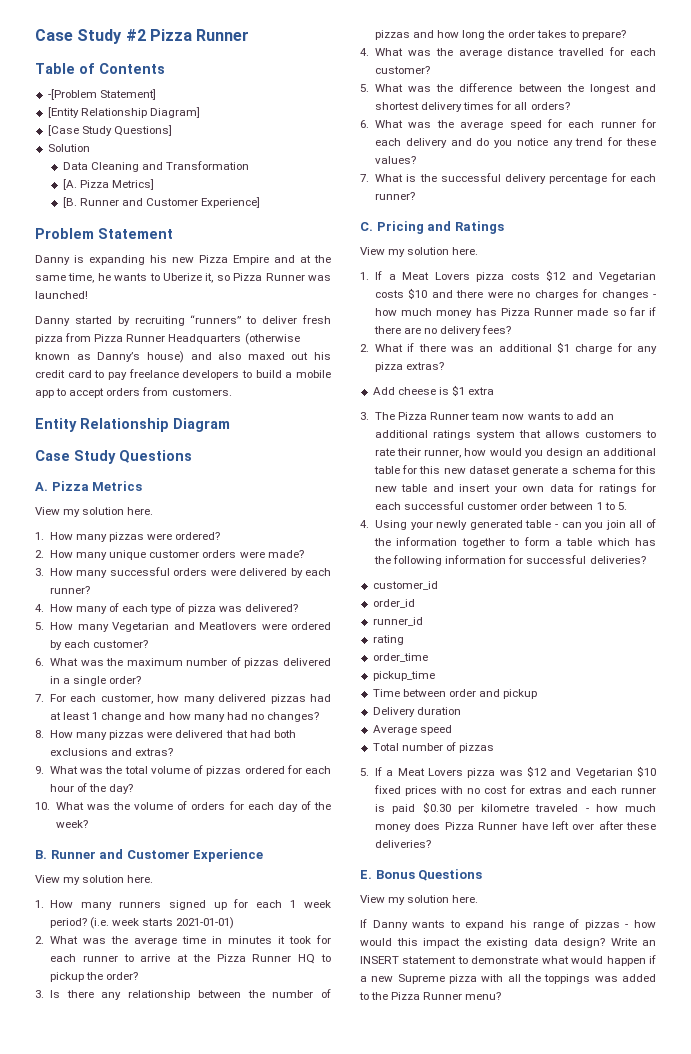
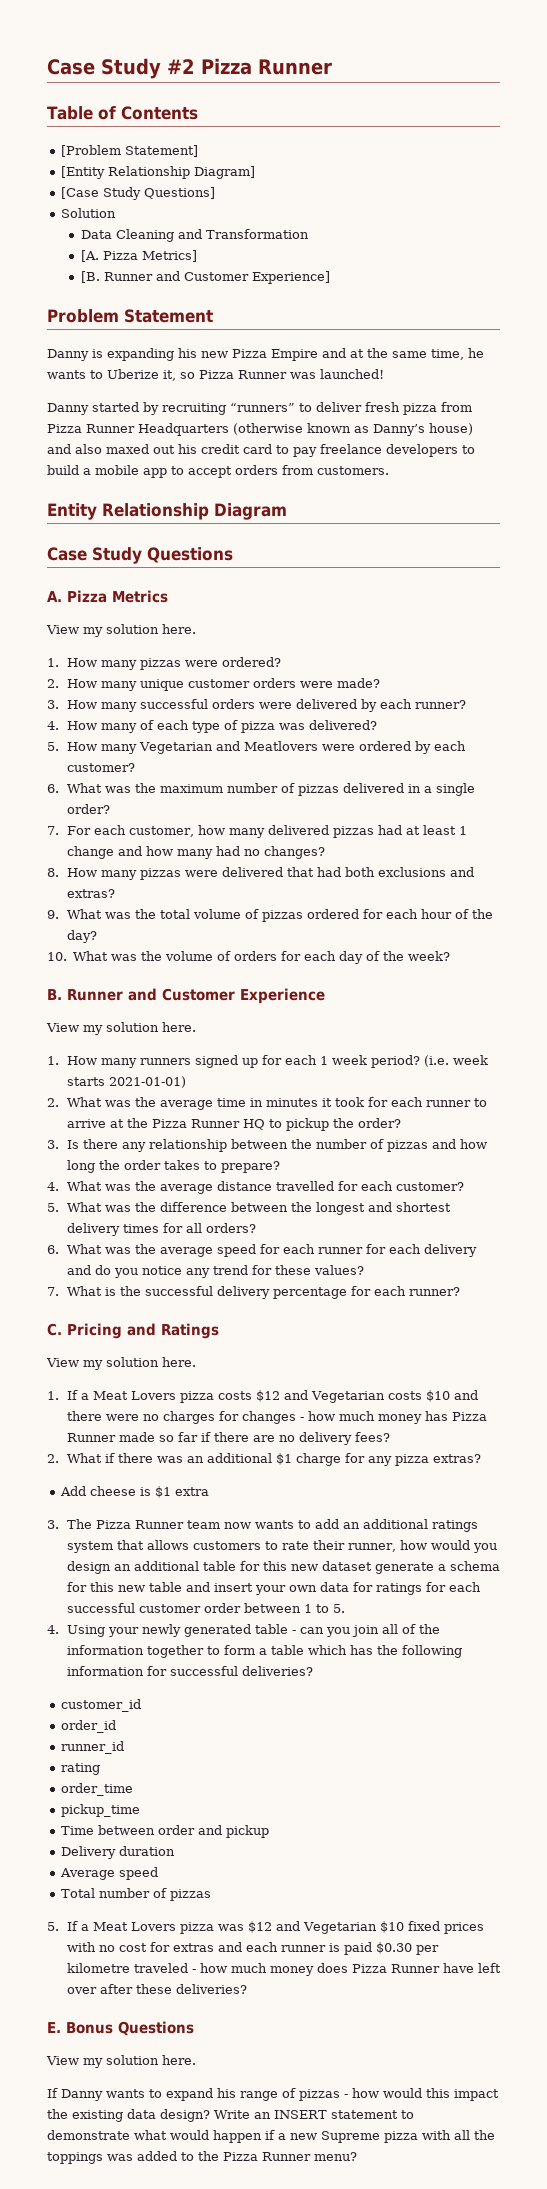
- -[Problem Statement]
+ [Problem Statement]

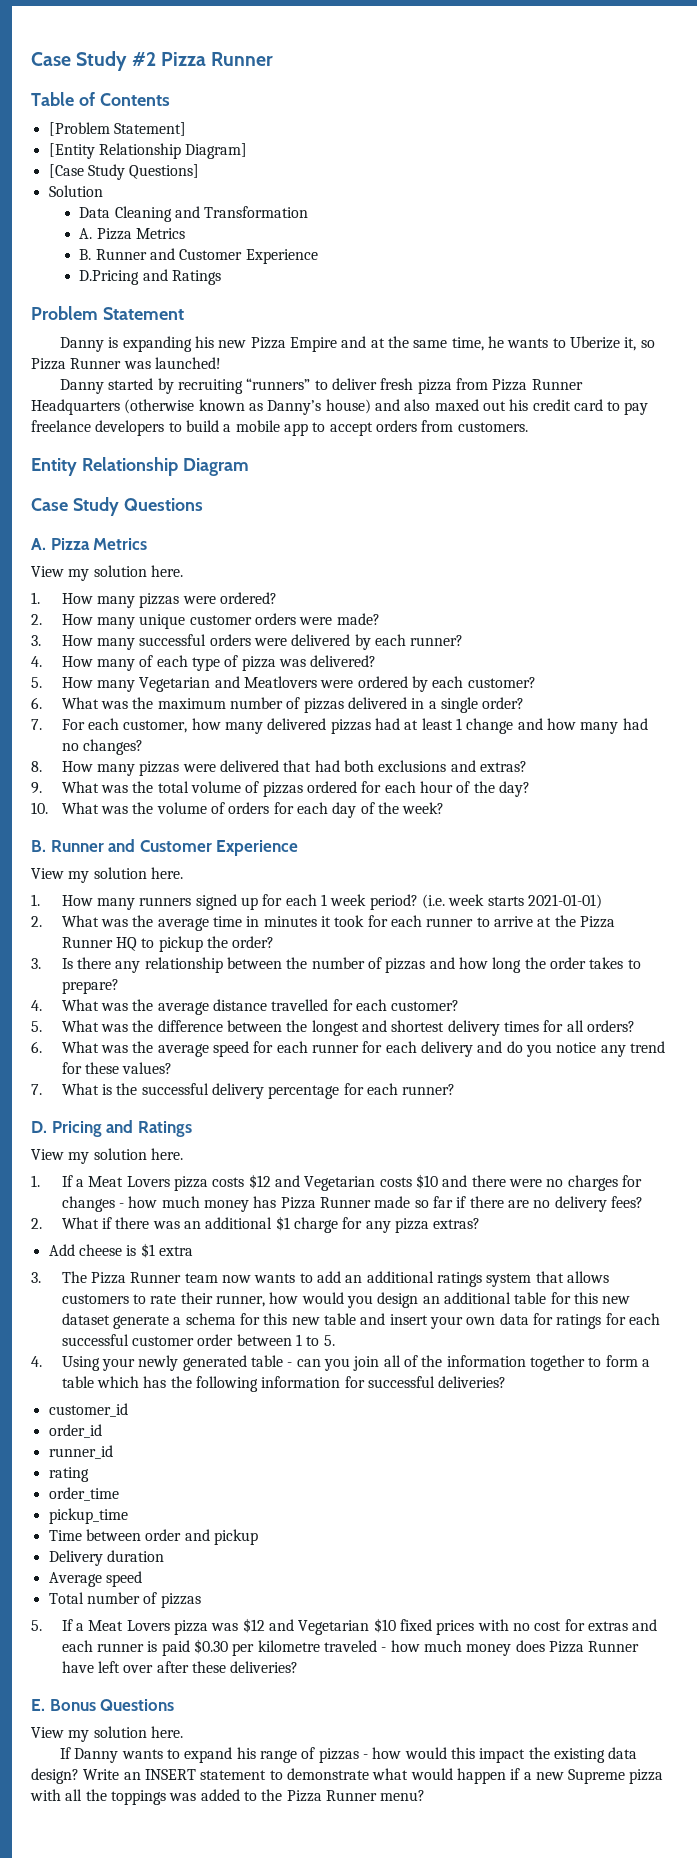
  Data Cleaning and Transformation
- [A. Pizza Metrics]
- [B. Runner and Customer Experience]
+ A. Pizza Metrics
+ B. Runner and Customer Experience
+ D.Pricing and Ratings
- C. Pricing and Ratings
+ D. Pricing and Ratings

